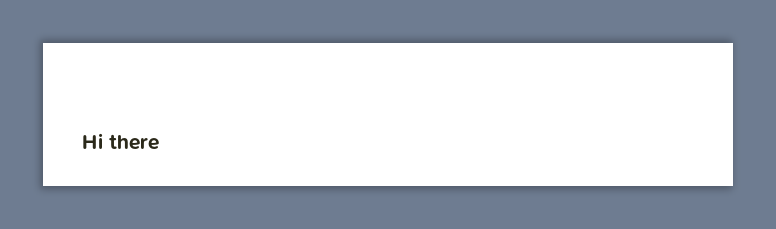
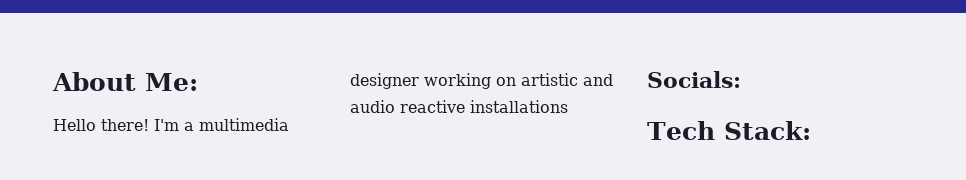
- Hi there
+ About Me:
+ Hello there! I'm a multimedia designer working on artistic and audio reactive installations
+ Socials:
+ Tech Stack:

